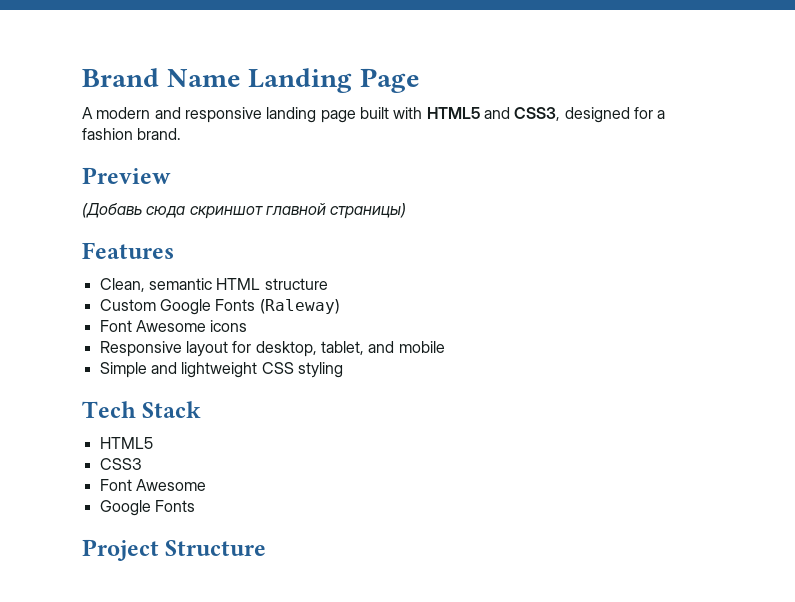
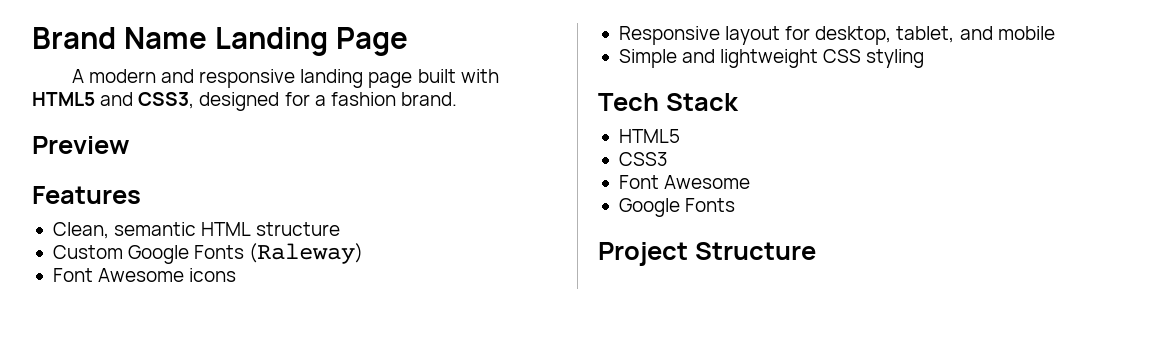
- (Добавь сюда скриншот главной страницы)

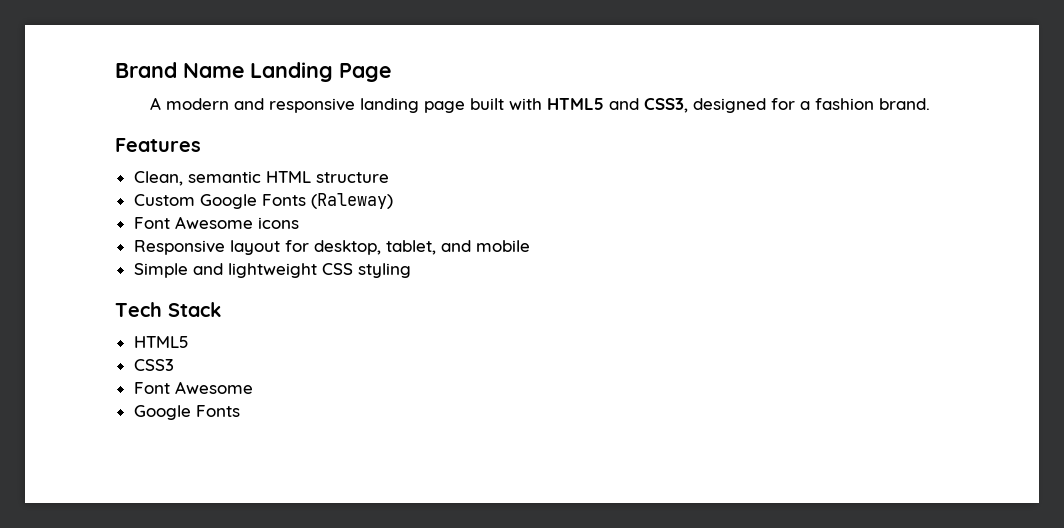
- Preview
- Project Structure

